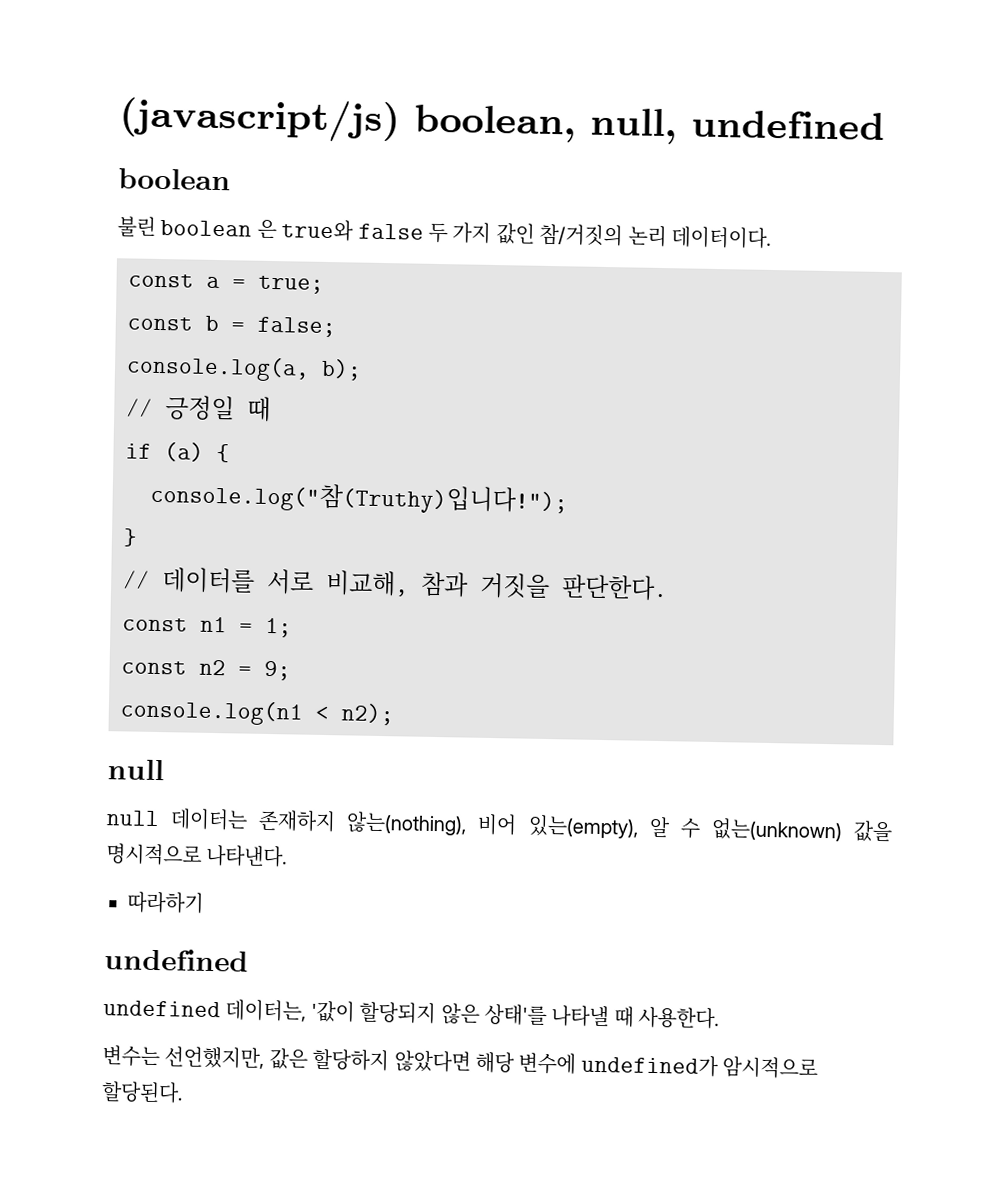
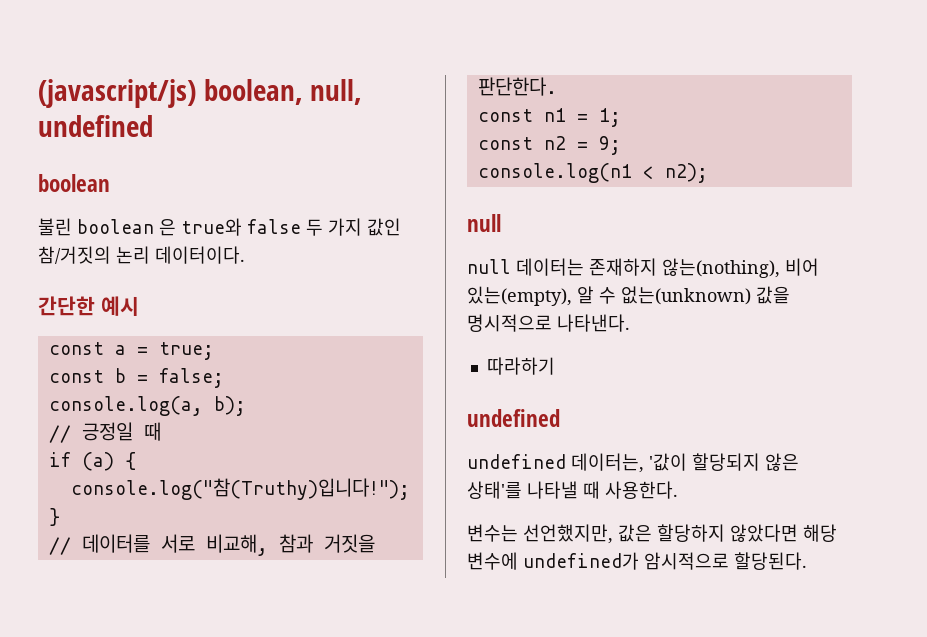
+ 간단한 예시

